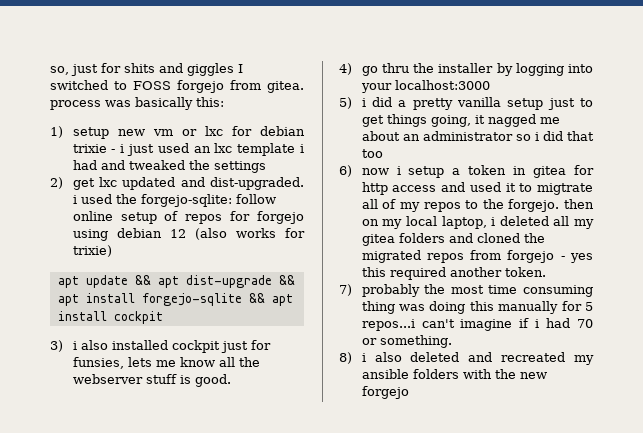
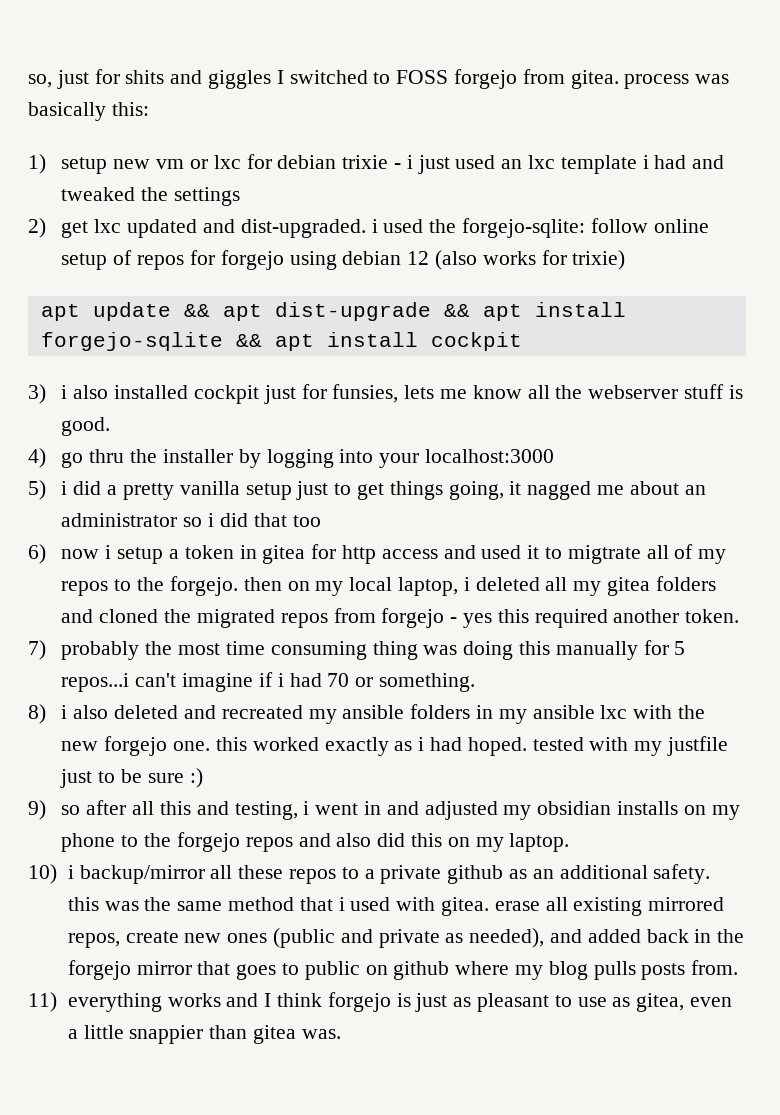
- 8) i also deleted and recreated my ansible folders with the new forgejo
+ 8) i also deleted and recreated my ansible folders in my ansible lxc with the new forgejo one. this worked exactly as i had hoped. tested with my justfile just to be sure :)
+ 9) so after all this and testing, i went in and adjusted my obsidian installs on my phone to the forgejo repos and also did this on my laptop.
+ 10) i backup/mirror all these repos to a private github as an additional safety. this was the same method that i used with gitea. erase all existing mirrored repos, create new ones (public and private as needed), and added back in the forgejo mirror that goes to public on github where my blog pulls posts from.
+ 11) everything works and I think forgejo is just as pleasant to use as gitea, even a little snappier than gitea was.

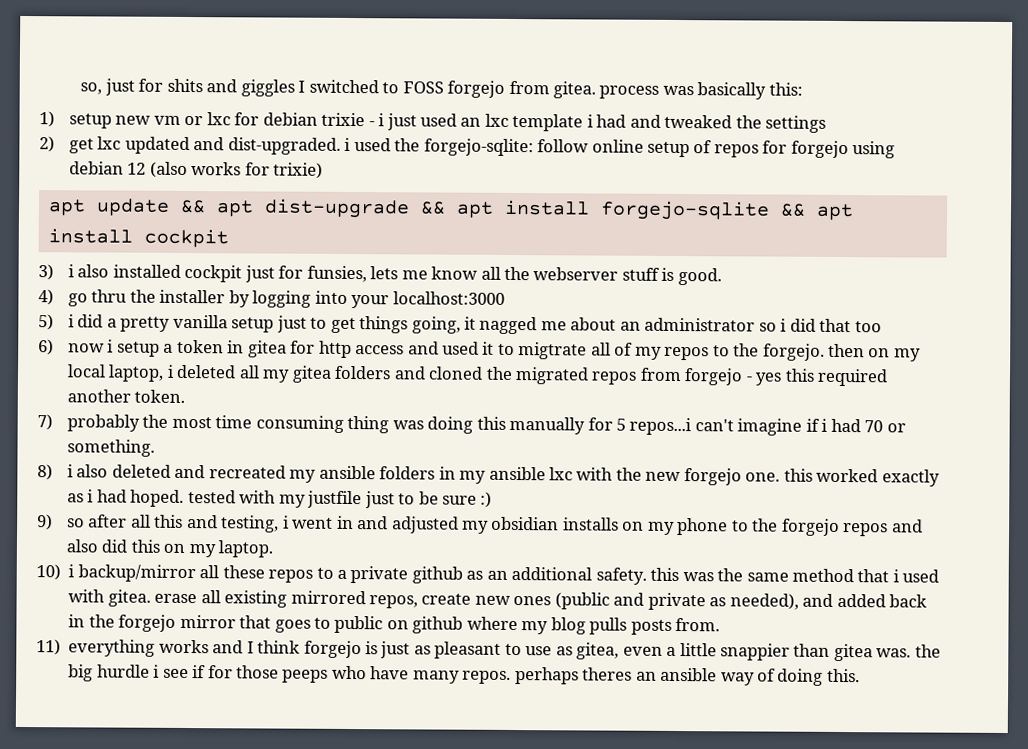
- 11) everything works and I think forgejo is just as pleasant to use as gitea, even a little snappier than gitea was.
+ 11) everything works and I think forgejo is just as pleasant to use as gitea, even a little snappier than gitea was. the big hurdle i see if for those peeps who have many repos. perhaps theres an ansible way of doing this.

